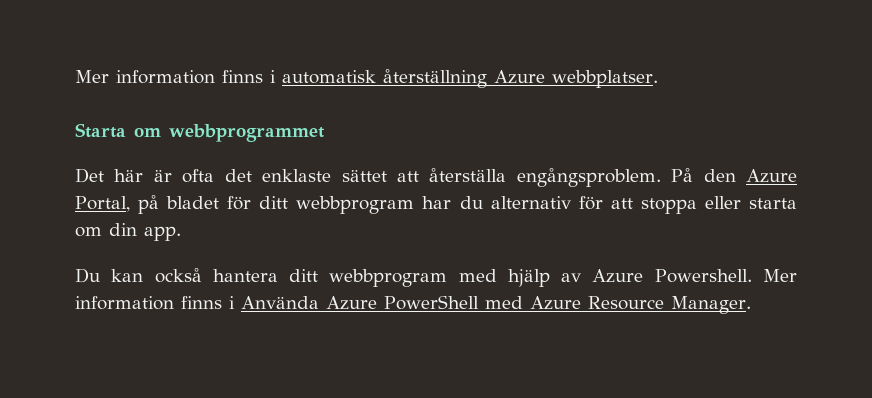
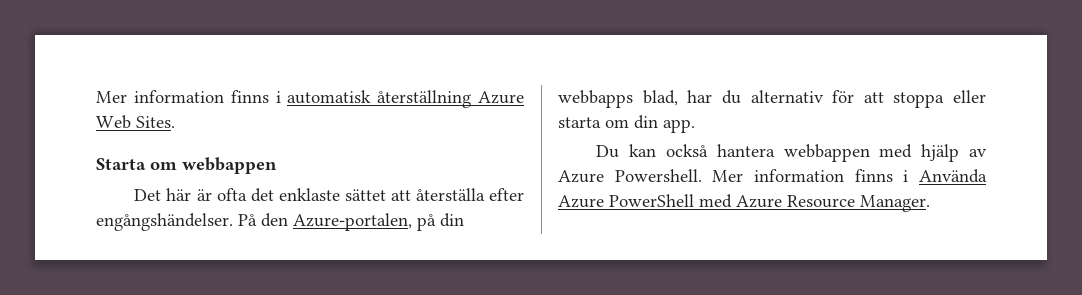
- Mer information finns i automatisk återställning Azure webbplatser.
+ Mer information finns i automatisk återställning Azure Web Sites.
- Starta om webbprogrammet
+ Starta om webbappen
- Det här är ofta det enklaste sättet att återställa engångsproblem. På den Azure Portal, på bladet för ditt webbprogram har du alternativ för att stoppa eller starta om din app.
+ Det här är ofta det enklaste sättet att återställa efter engångshändelser. På den Azure-portalen, på din webbapps blad, har du alternativ för att stoppa eller starta om din app.
- Du kan också hantera ditt webbprogram med hjälp av Azure Powershell.
+ Du kan också hantera webbappen med hjälp av Azure Powershell.

